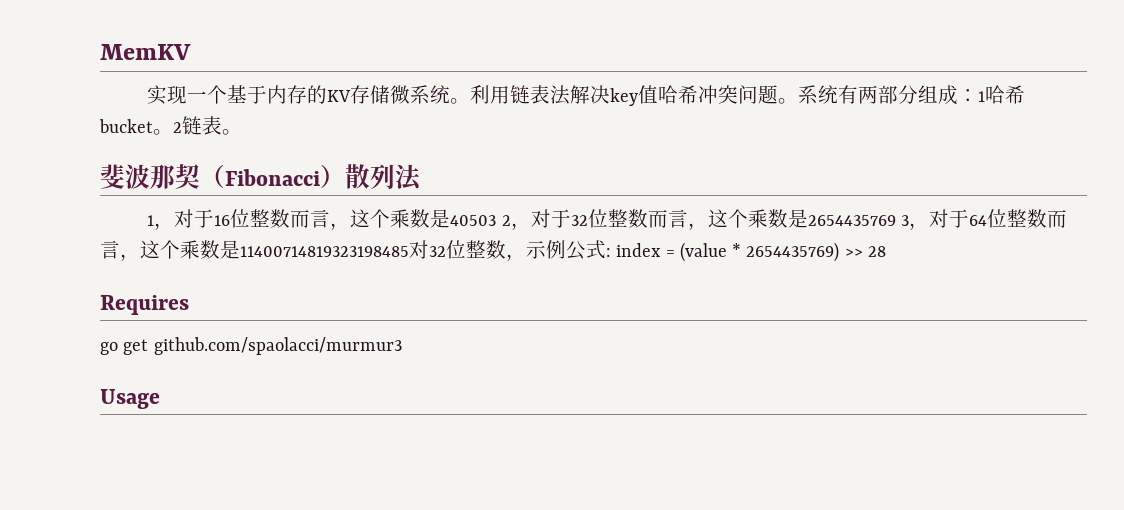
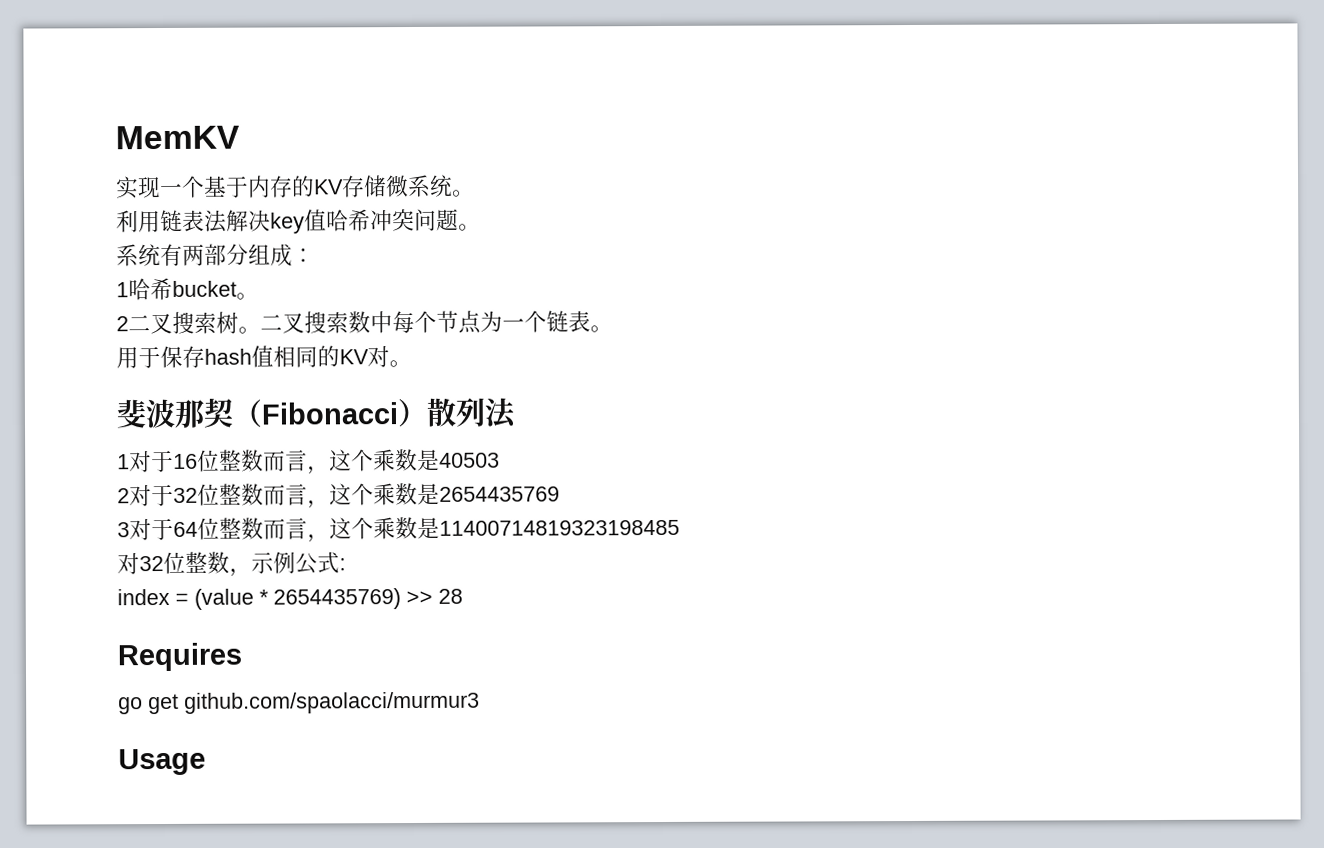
- 实现一个基于内存的KV存储微系统。利用链表法解决key值哈希冲突问题。系统有两部分组成：1哈希bucket。2链表。
+ 实现一个基于内存的KV存储微系统。
+ 利用链表法解决key值哈希冲突问题。
+ 系统有两部分组成：
+ 1哈希bucket。
+ 2二叉搜索树。二叉搜索数中每个节点为一个链表。
+ 用于保存hash值相同的KV对。
- 1，对于16位整数而言，这个乘数是40503 2，对于32位整数而言，这个乘数是2654435769 3，对于64位整数而言，这个乘数是11400714819323198485对32位整数，示例公式: index = (value * 2654435769) >> 28
+ 1对于16位整数而言，这个乘数是40503
+ 2对于32位整数而言，这个乘数是2654435769
+ 3对于64位整数而言，这个乘数是11400714819323198485
+ 对32位整数，示例公式:
+ index = (value * 2654435769) >> 28

